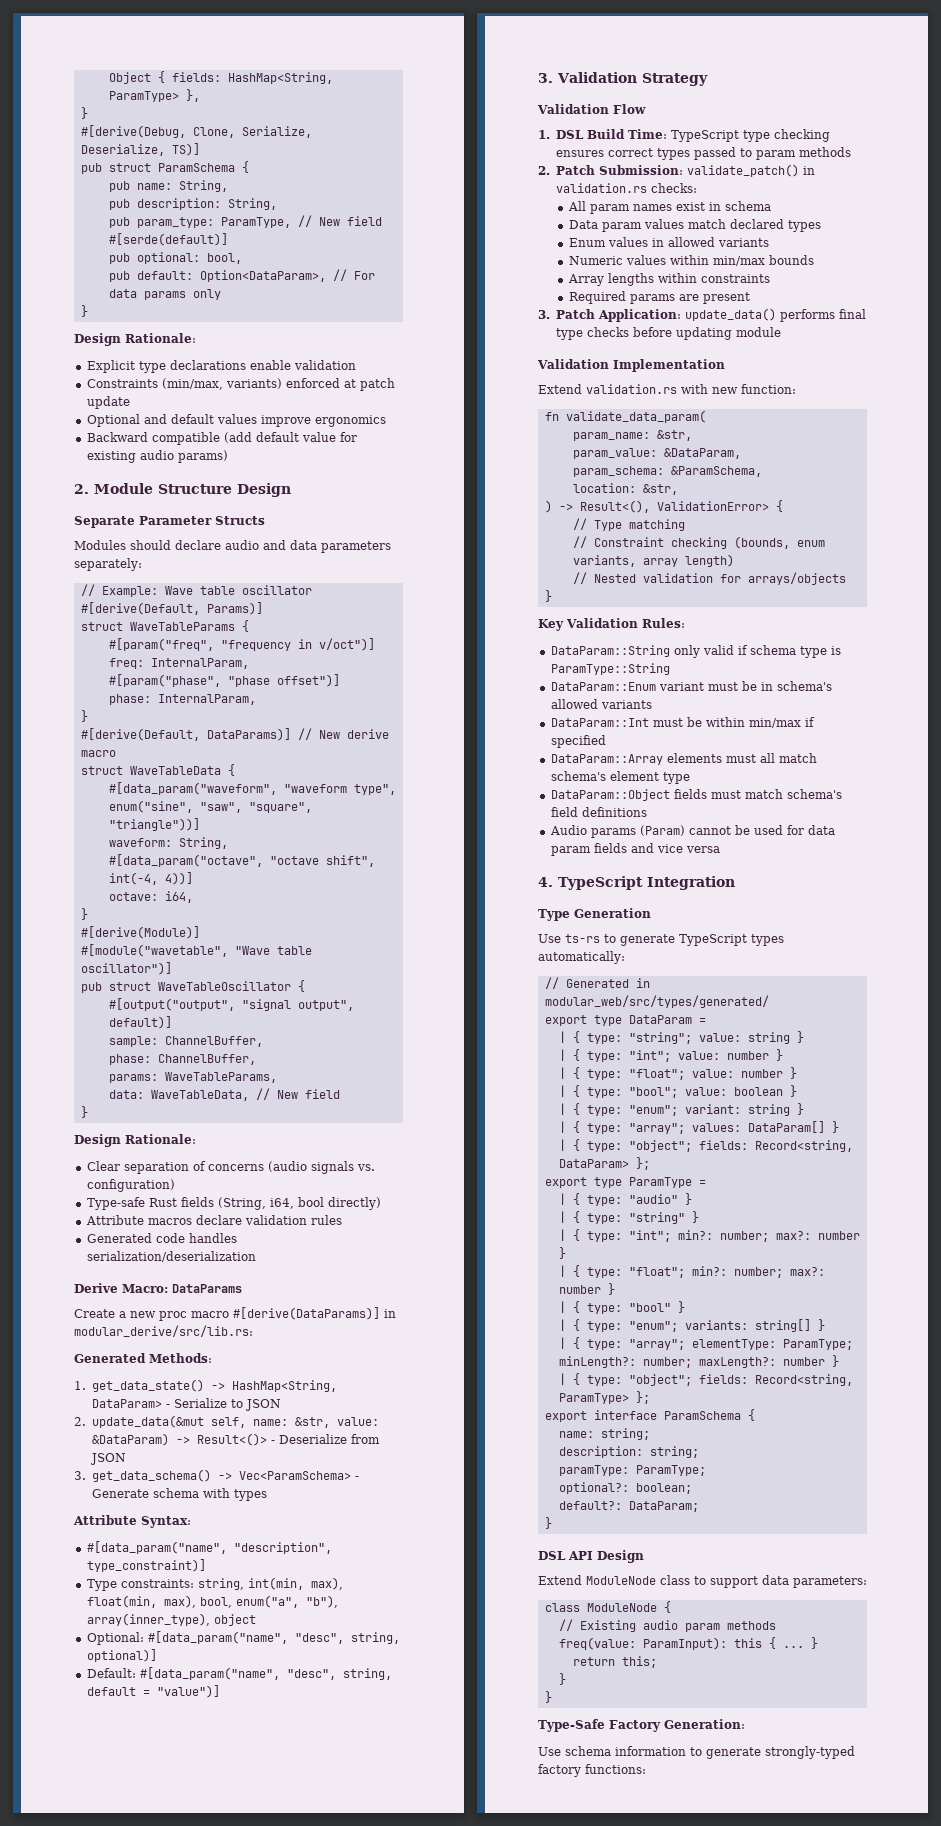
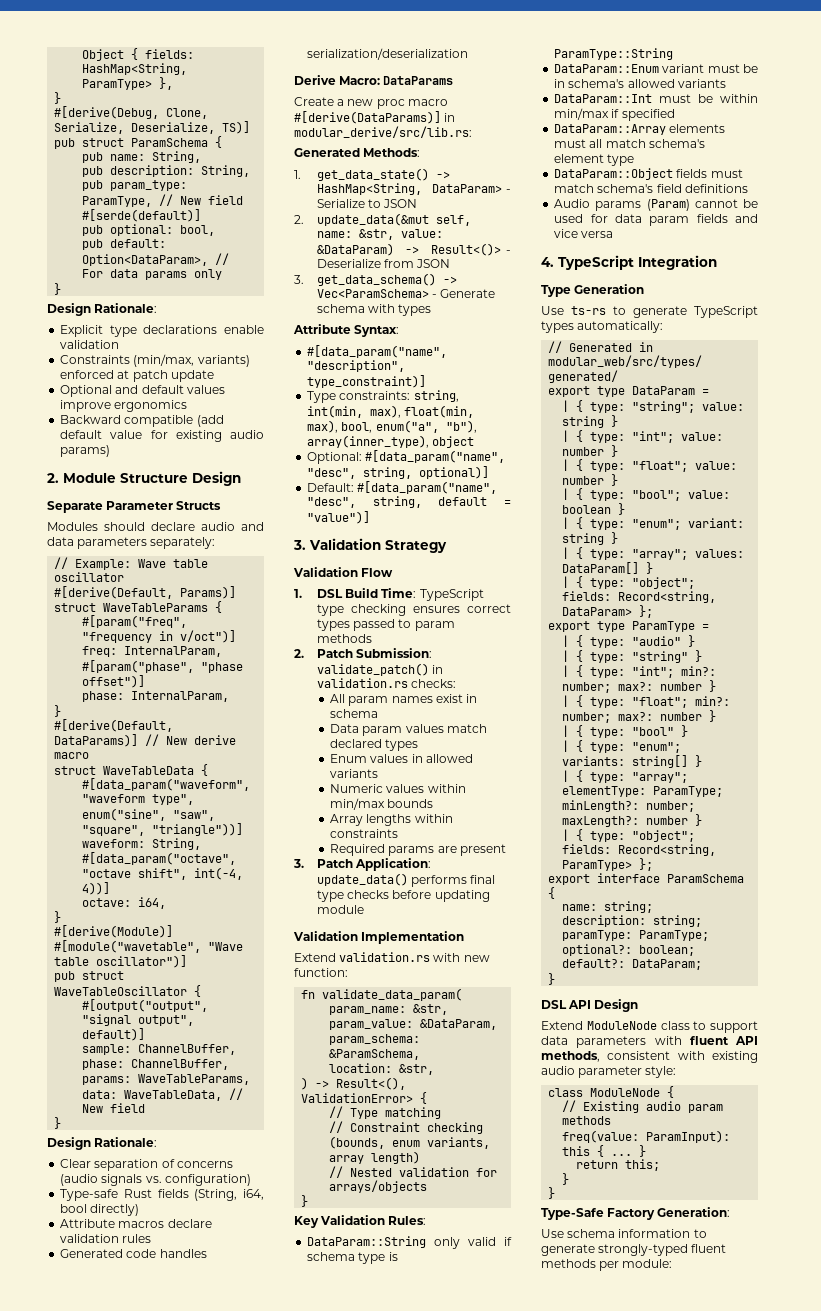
- Extend ModuleNode class to support data parameters:
+ Extend ModuleNode class to support data parameters with fluent API methods, consistent with existing audio parameter style:
- Use schema information to generate strongly-typed factory functions:
+ Use schema information to generate strongly-typed fluent methods per module:

